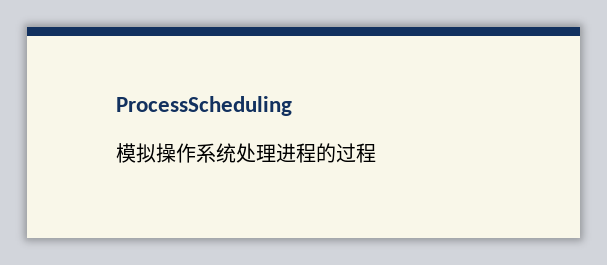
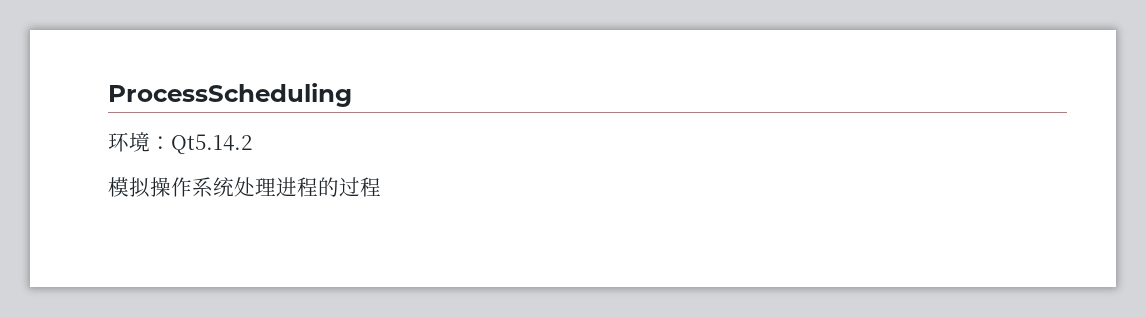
+ 环境：Qt5.14.2

